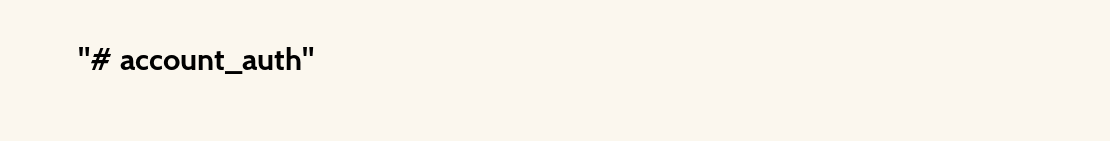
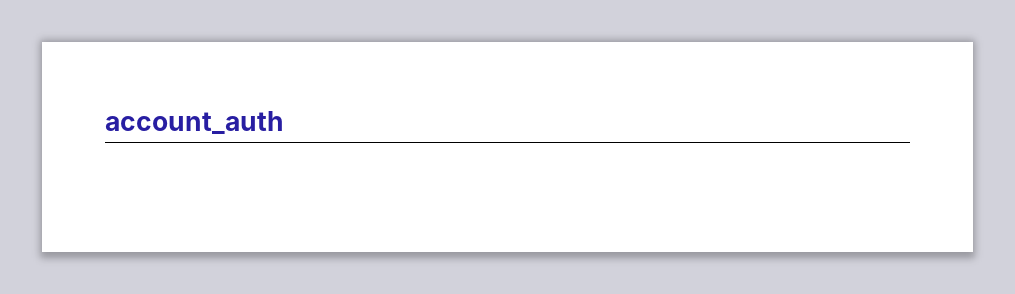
- "# account_auth"
+ account_auth

